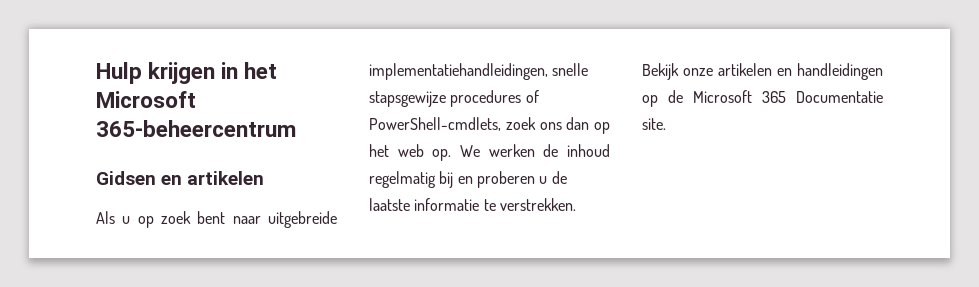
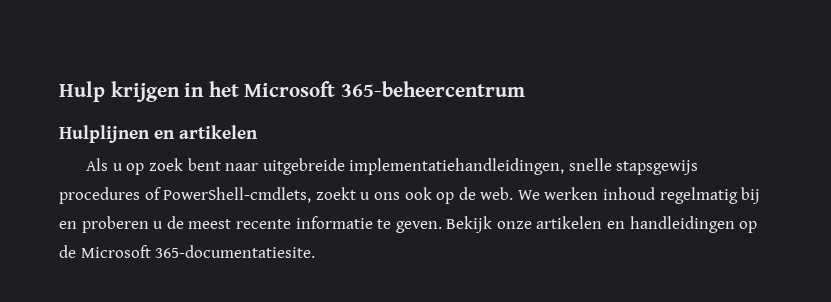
- Gidsen en artikelen
+ Hulplijnen en artikelen
- Als u op zoek bent naar uitgebreide implementatiehandleidingen, snelle stapsgewijze procedures of PowerShell-cmdlets, zoek ons dan op het web op. We werken de inhoud regelmatig bij en proberen u de laatste informatie te verstrekken.
+ Als u op zoek bent naar uitgebreide implementatiehandleidingen, snelle stapsgewijs procedures of PowerShell-cmdlets, zoekt u ons ook op de web. We werken inhoud regelmatig bij en proberen u de meest recente informatie te geven.
- Bekijk onze artikelen en handleidingen op de Microsoft 365 Documentatie site.
+ Bekijk onze artikelen en handleidingen op de Microsoft 365-documentatiesite.

